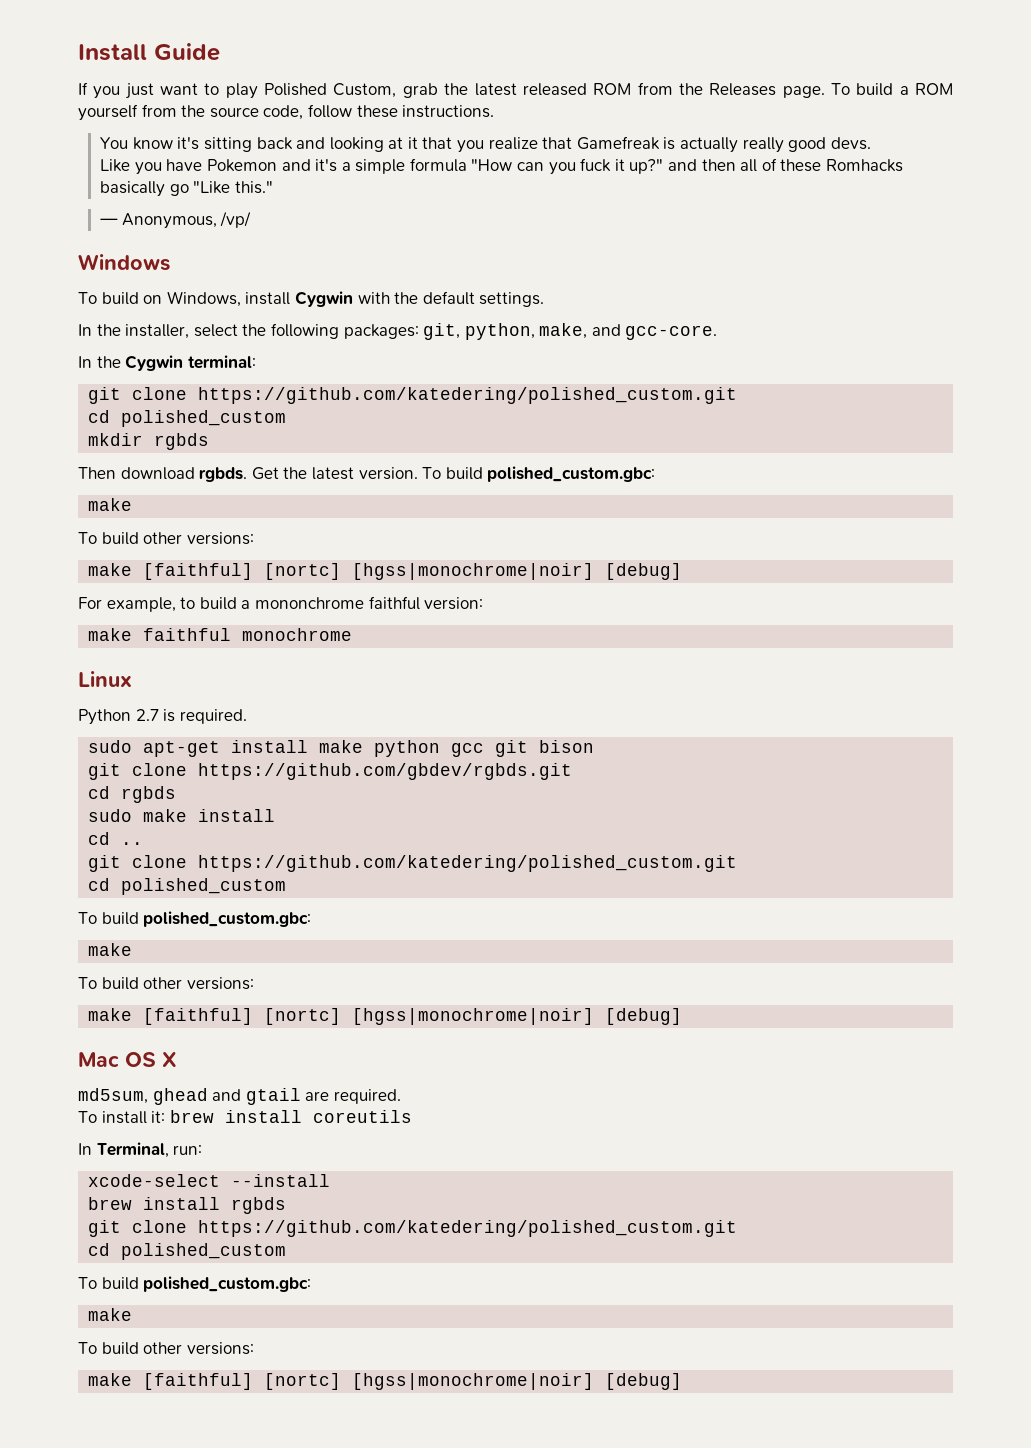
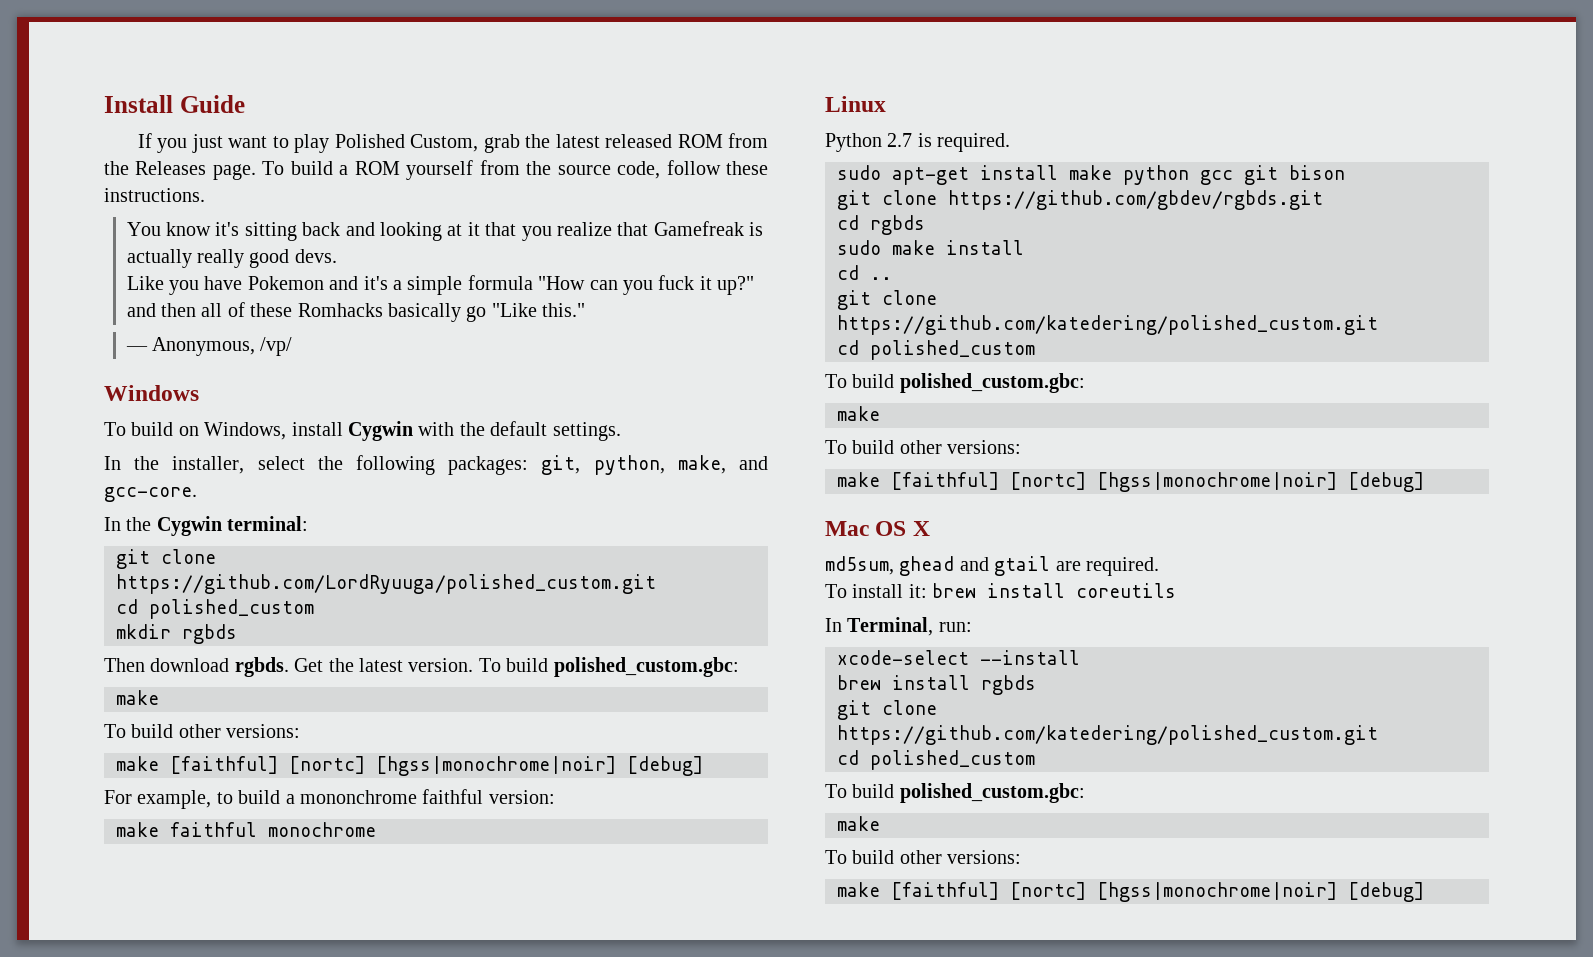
  In the Cygwin terminal:
- git clone https://github.com/katedering/polished_custom.git
+ git clone https://github.com/LordRyuuga/polished_custom.git

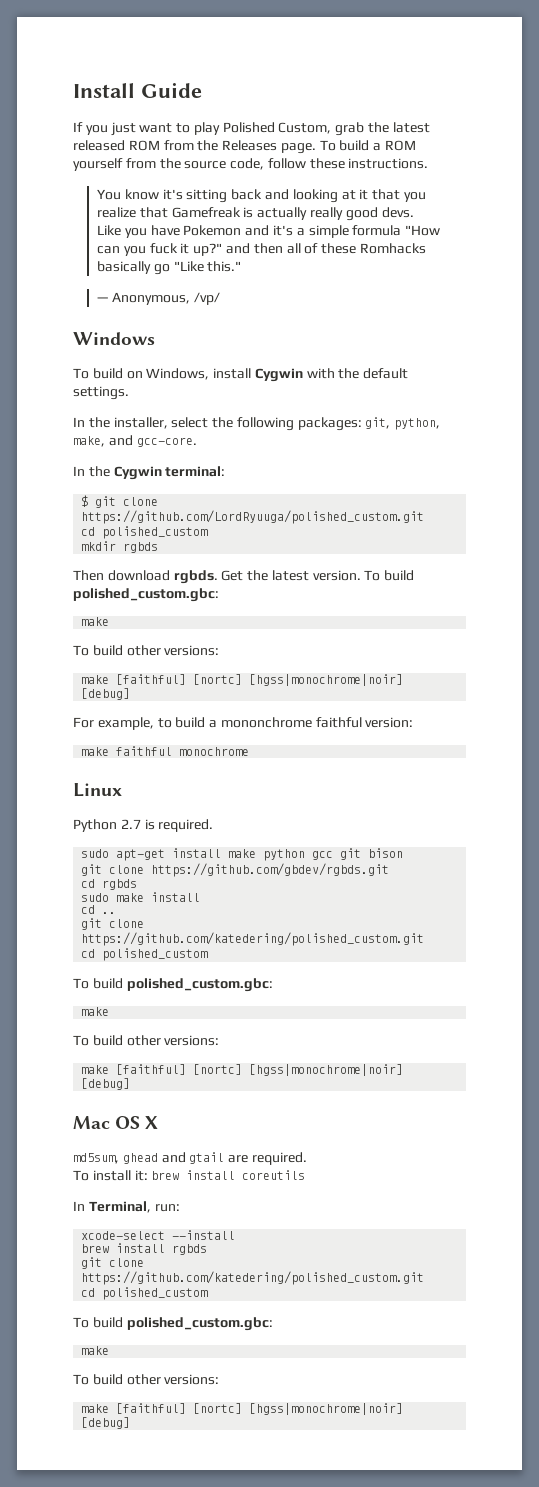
- git clone https://github.com/LordRyuuga/polished_custom.git
+ $ git clone https://github.com/LordRyuuga/polished_custom.git

